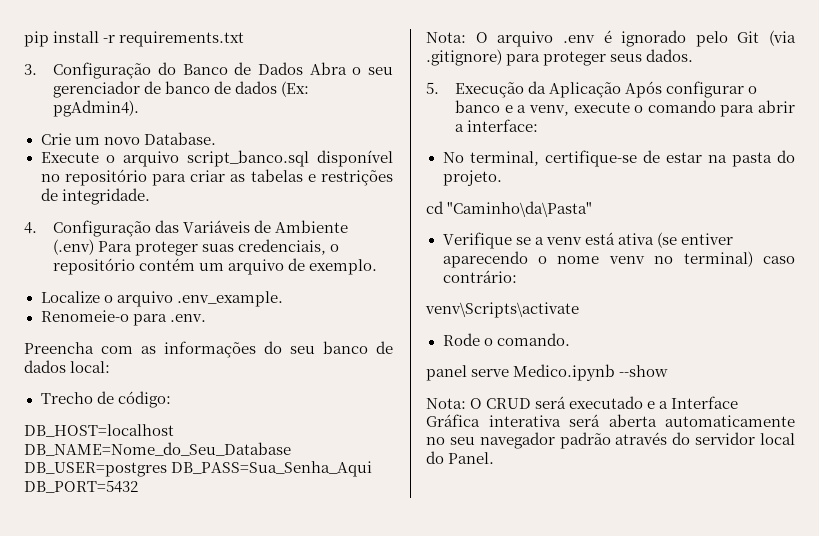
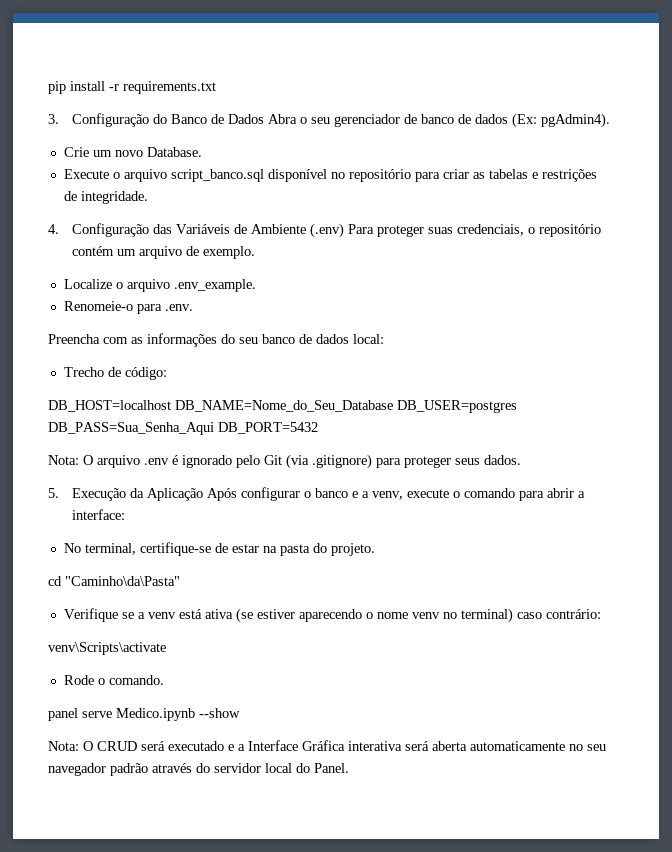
- Verifique se a venv está ativa (se entiver aparecendo o nome venv no terminal) caso contrário:
+ Verifique se a venv está ativa (se estiver aparecendo o nome venv no terminal) caso contrário:

